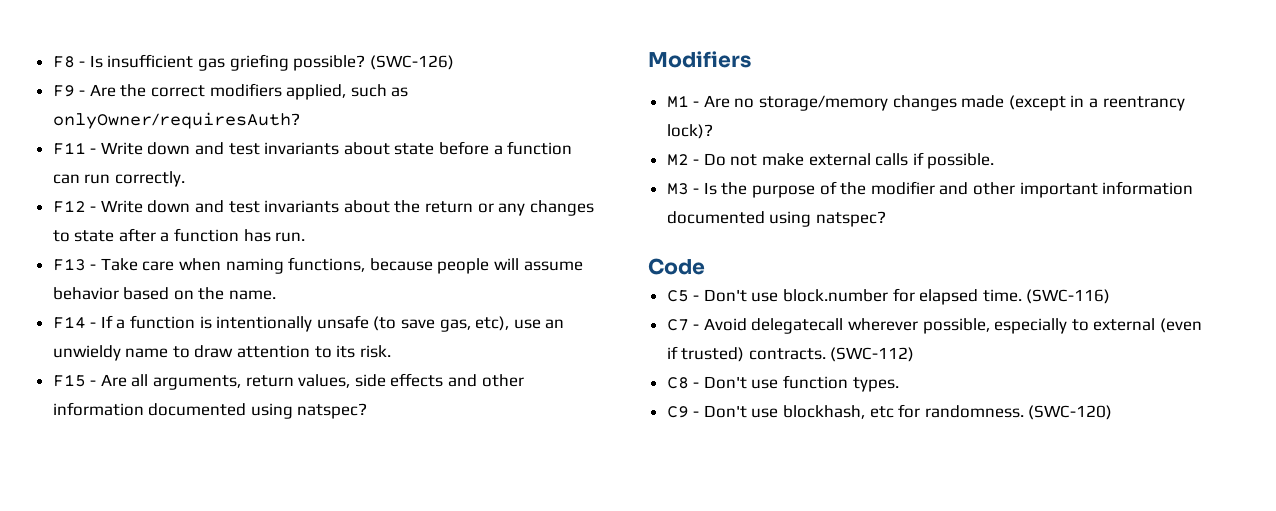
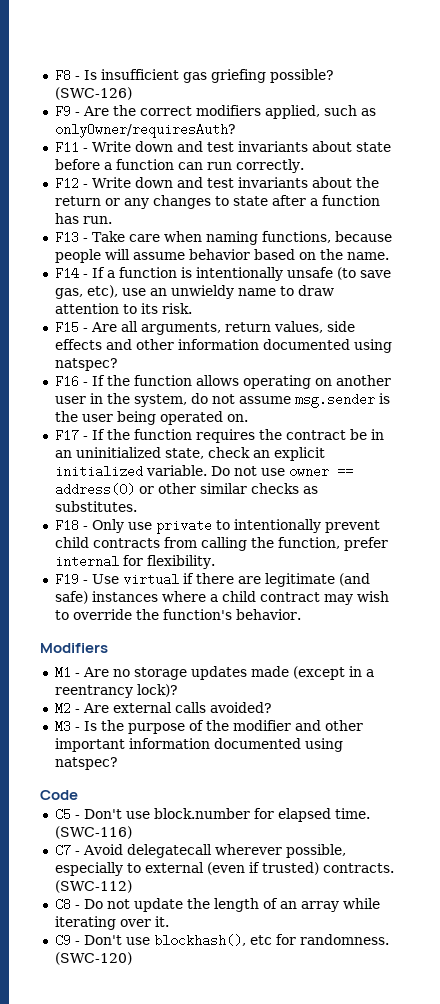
+ F16 - If the function allows operating on another user in the system, do not assume msg.sender is the user being operated on.
+ F17 - If the function requires the contract be in an uninitialized state, check an explicit initialized variable. Do not use owner == address(0) or other similar checks as substitutes.
+ F18 - Only use private to intentionally prevent child contracts from calling the function, prefer internal for flexibility.
+ F19 - Use virtual if there are legitimate (and safe) instances where a child contract may wish to override the function's behavior.
- M1 - Are no storage/memory changes made (except in a reentrancy lock)?
+ M1 - Are no storage updates made (except in a reentrancy lock)?
- M2 - Do not make external calls if possible.
+ M2 - Are external calls avoided?
- C8 - Don't use function types.
+ C8 - Do not update the length of an array while iterating over it.
- C9 - Don't use blockhash, etc for randomness.
+ C9 - Don't use blockhash(), etc for randomness.

